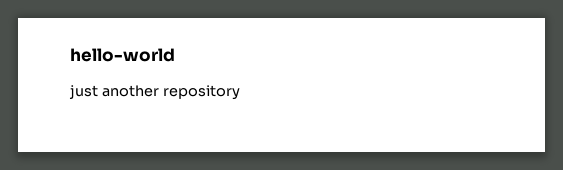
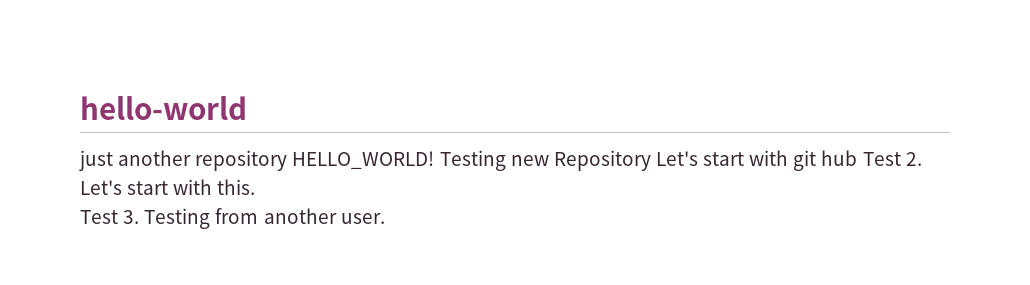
- just another repository
+ just another repository HELLO_WORLD! Testing new Repository Let's start with git hub Test 2. Let's start with this.
+ Test 3. Testing from another user.

